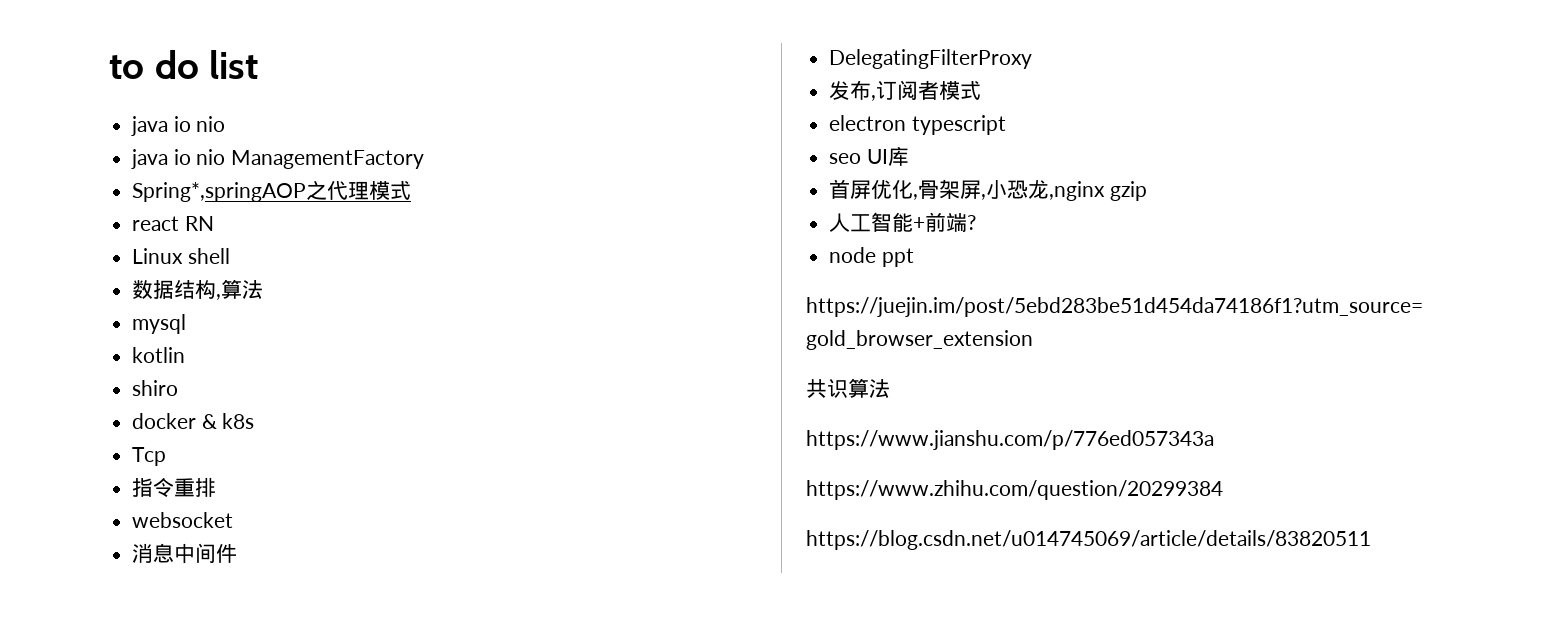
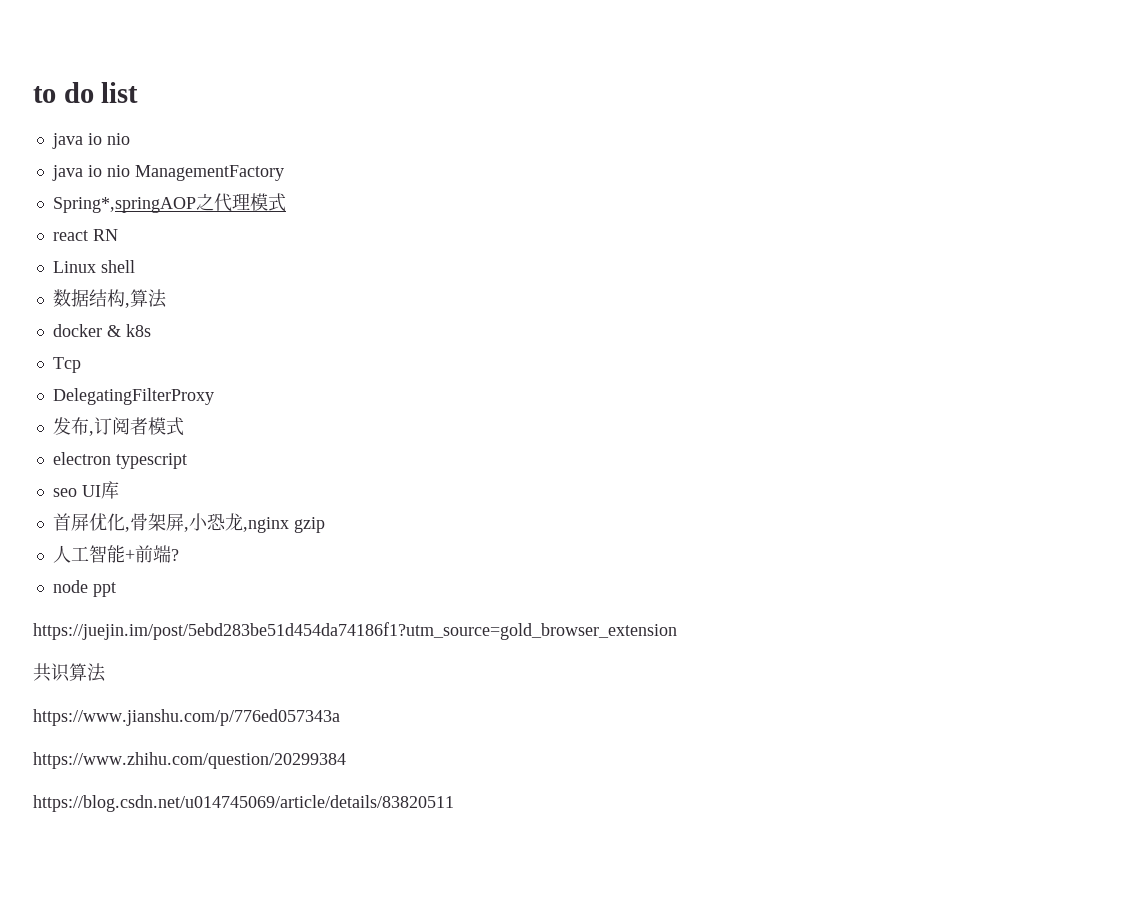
- mysql
- kotlin
- shiro
- 指令重排
- websocket
- 消息中间件

